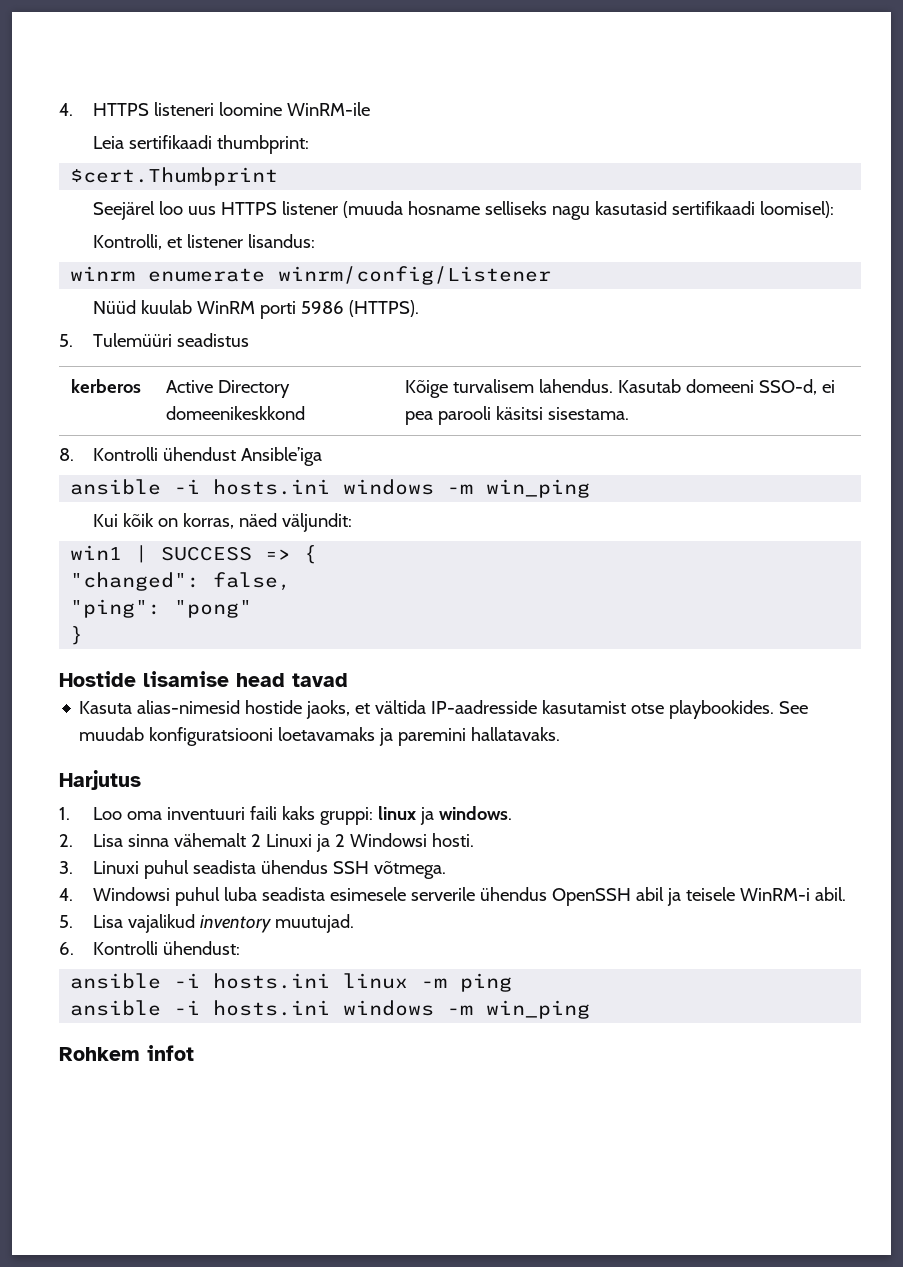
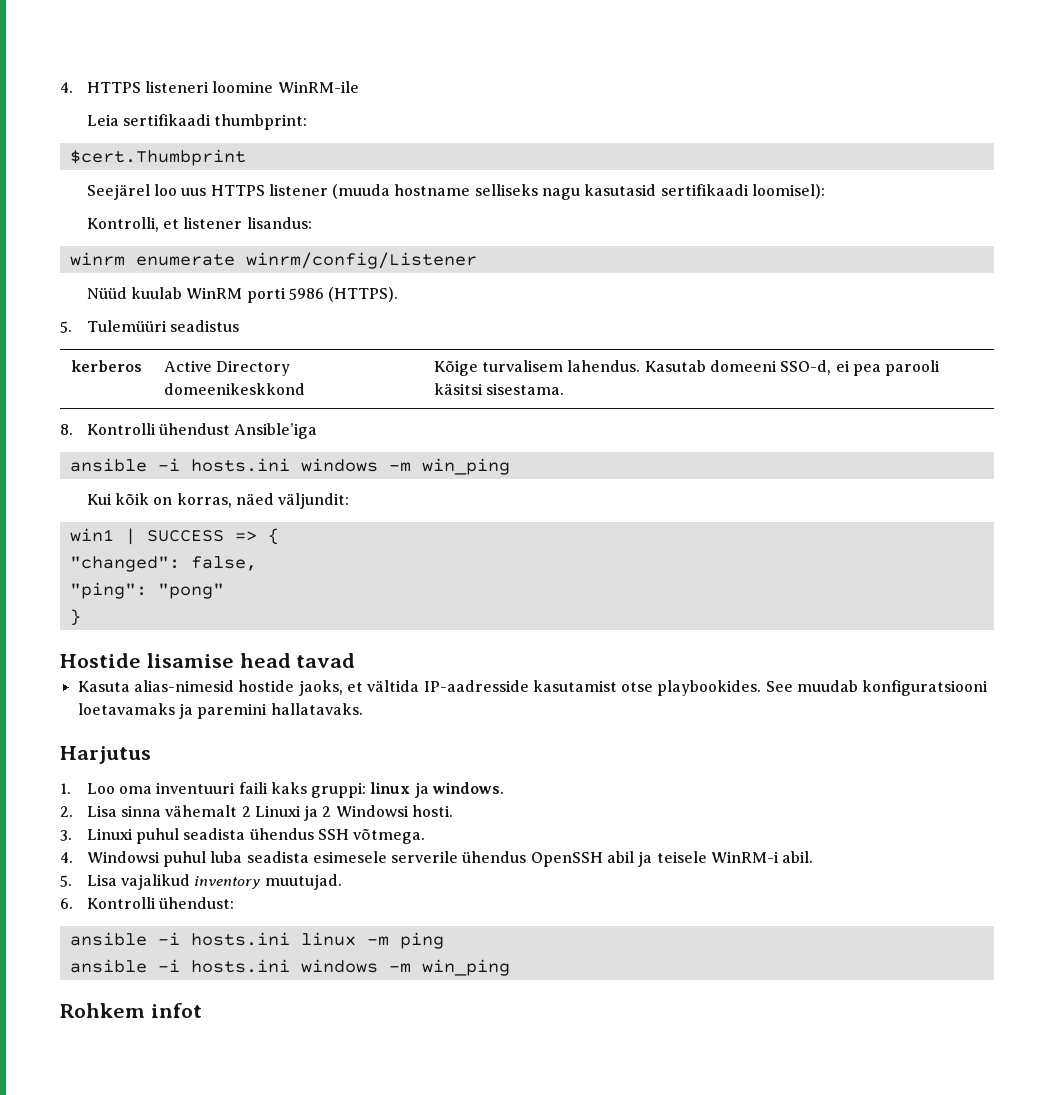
- Seejärel loo uus HTTPS listener (muuda hosname selliseks nagu kasutasid sertifikaadi loomisel):
+ Seejärel loo uus HTTPS listener (muuda hostname selliseks nagu kasutasid sertifikaadi loomisel):

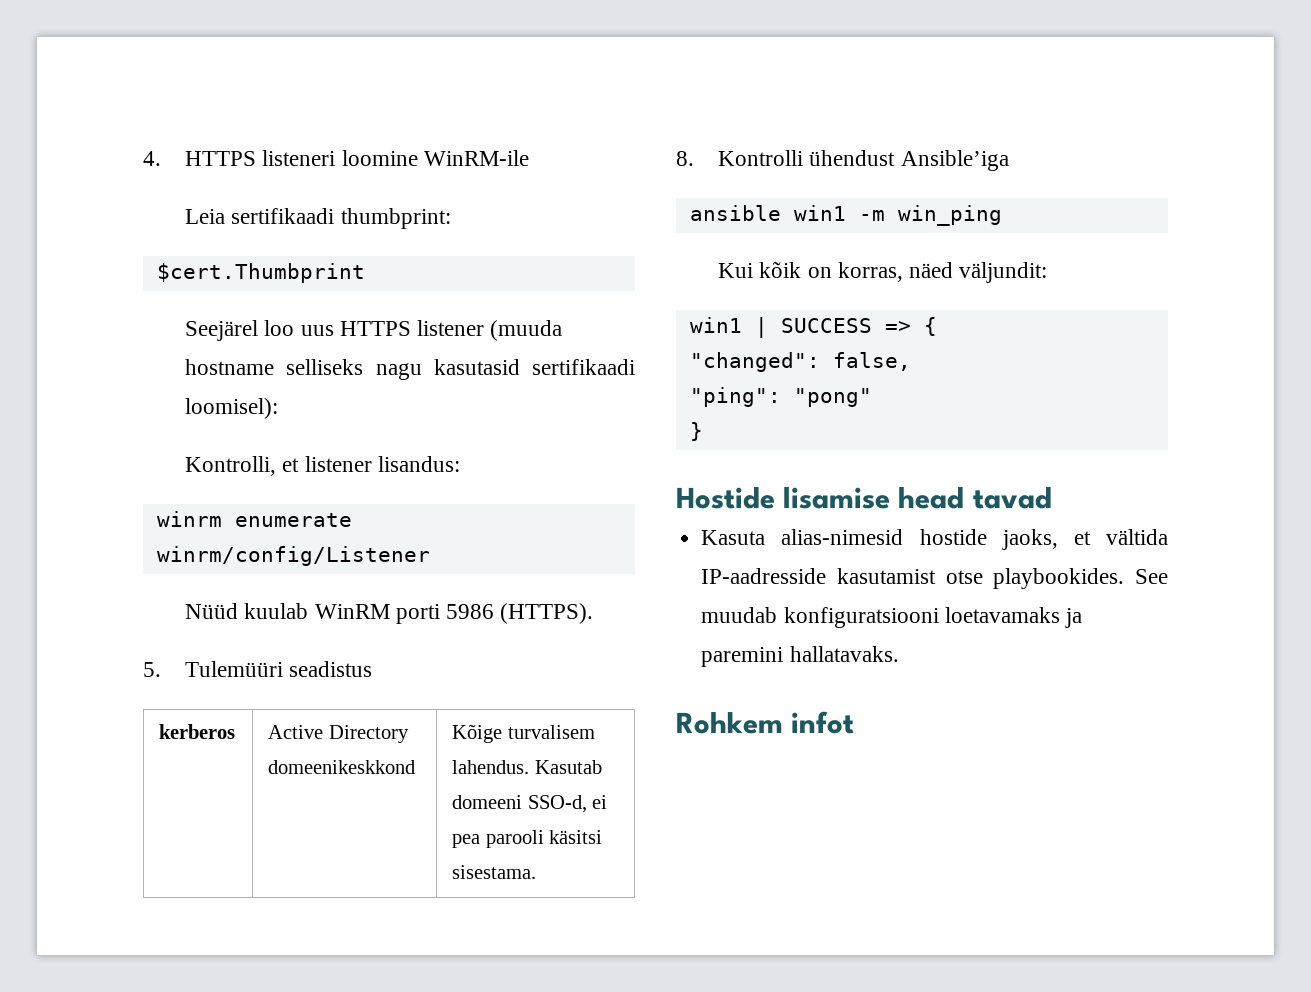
  8. Kontrolli ühendust Ansible’iga
- ansible -i hosts.ini windows -m win_ping
+ ansible win1 -m win_ping
- Harjutus
- 1. Loo oma inventuuri faili kaks gruppi: linux ja windows.
- 2. Lisa sinna vähemalt 2 Linuxi ja 2 Windowsi hosti.
- 3. Linuxi puhul seadista ühendus SSH võtmega.
- 4. Windowsi puhul luba seadista esimesele serverile ühendus OpenSSH abil ja teisele WinRM-i abil.
- 5. Lisa vajalikud inventory muutujad.
- 6. Kontrolli ühendust:
- ansible -i hosts.ini linux -m ping
- ansible -i hosts.ini windows -m win_ping

